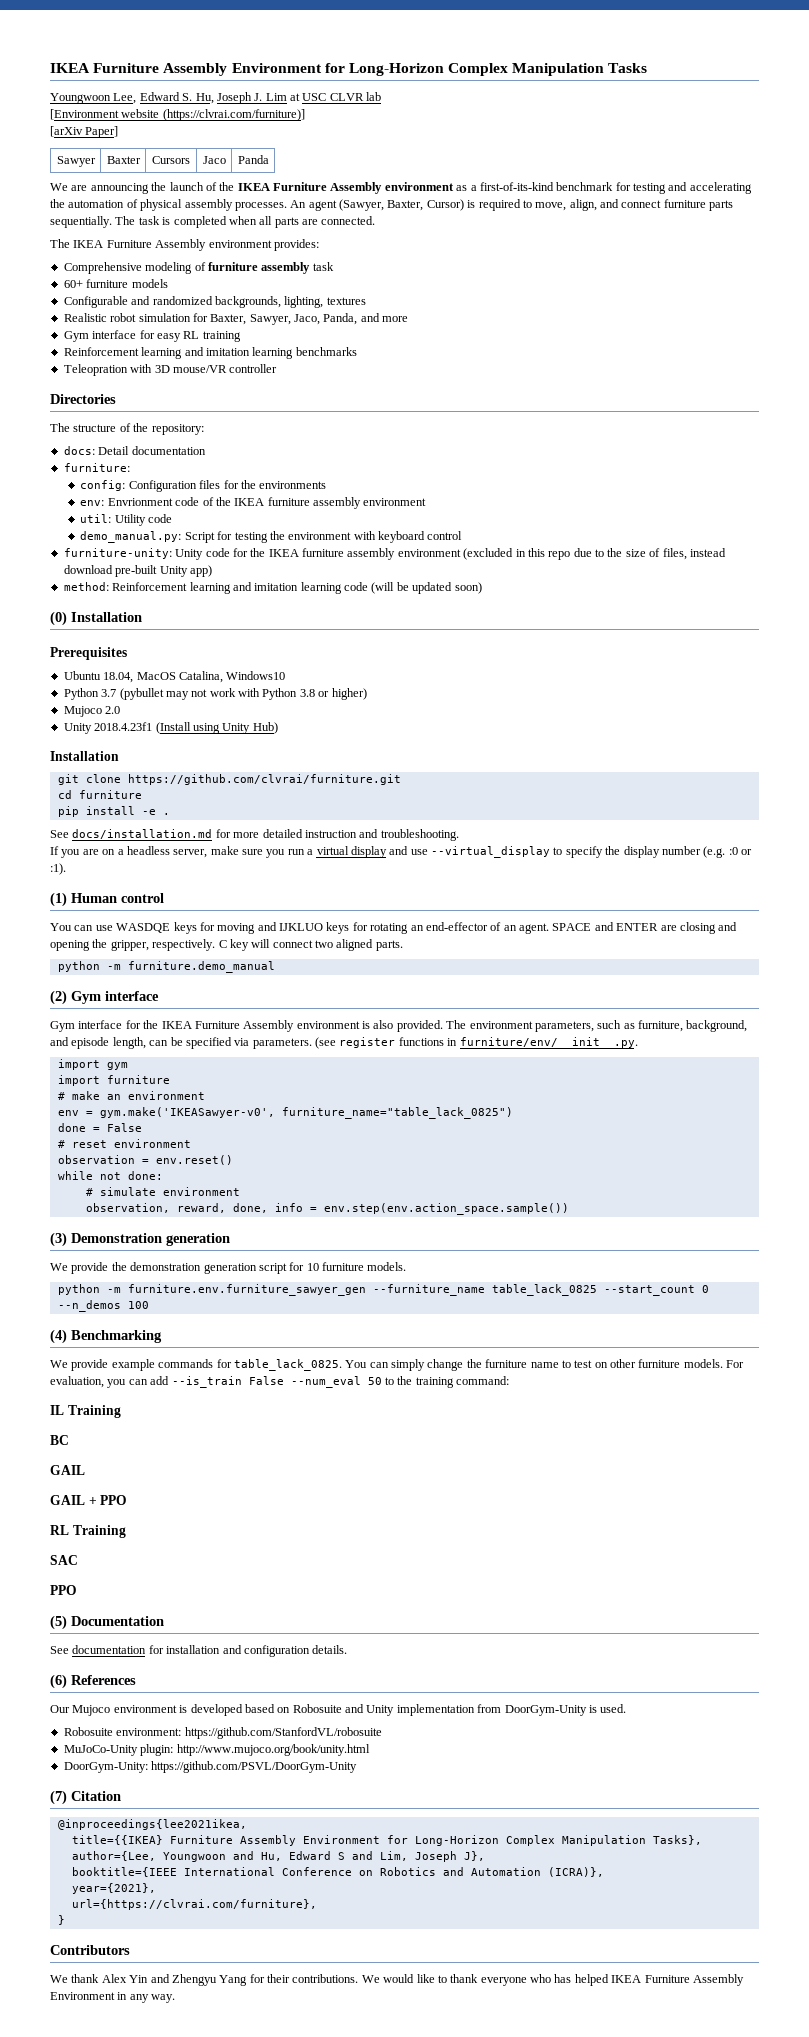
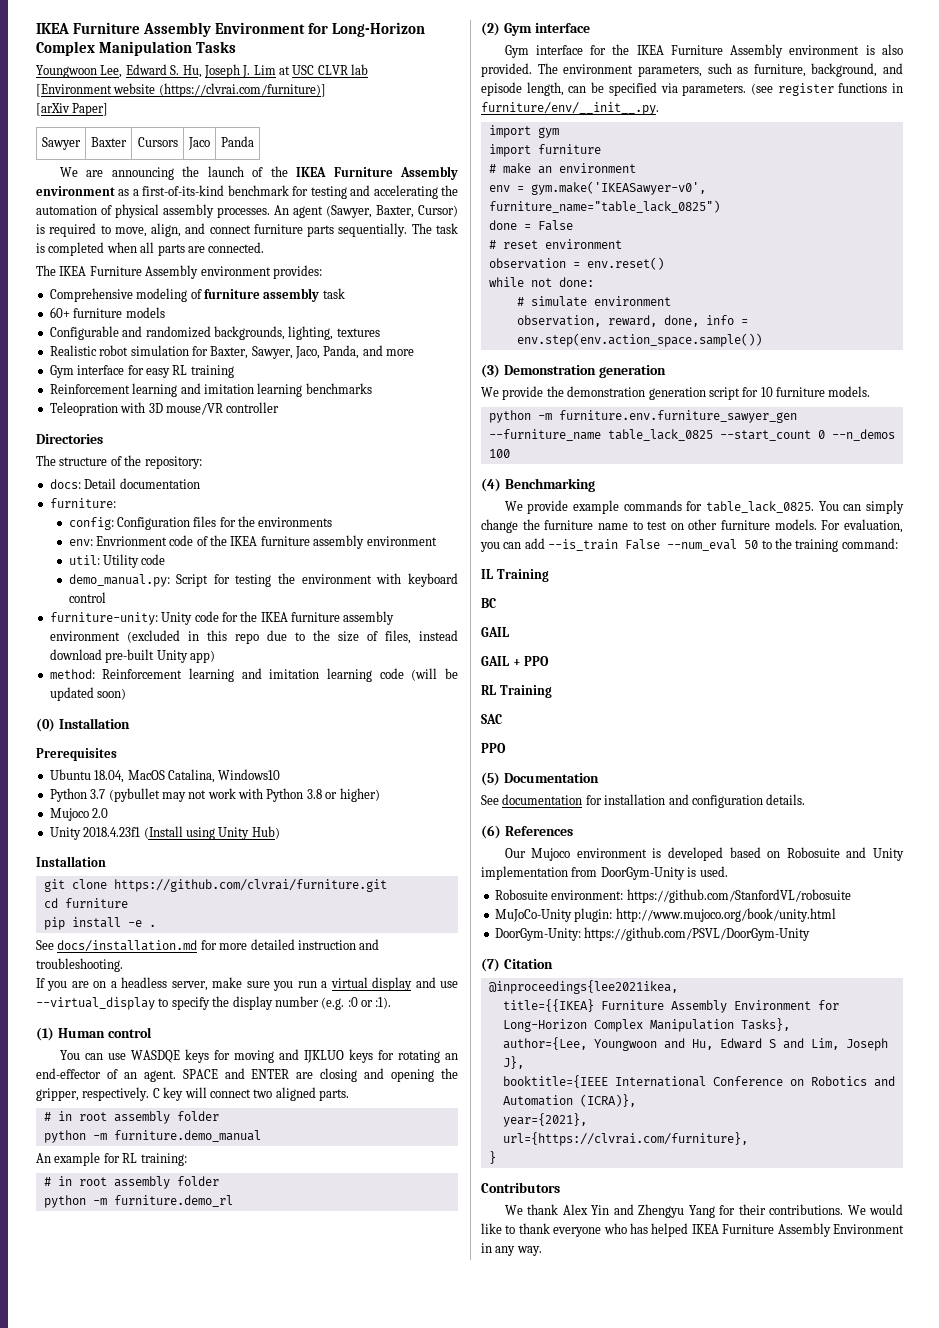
  C key will connect two aligned parts.
+ # in root assembly folder
  python -m furniture.demo_manual
+ An example for RL training:
+ # in root assembly folder
+ python -m furniture.demo_rl

